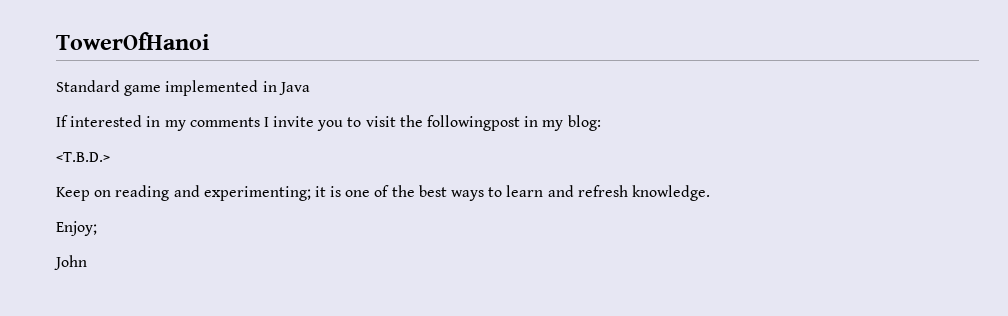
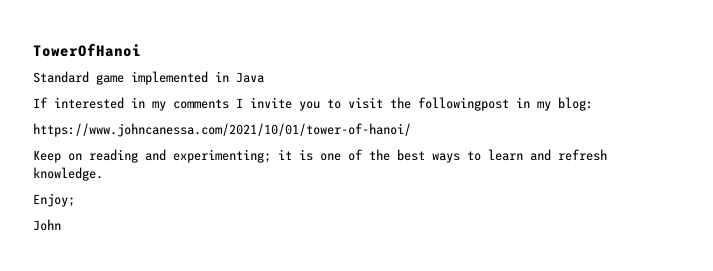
- <T.B.D.>
+ https://www.johncanessa.com/2021/10/01/tower-of-hanoi/

